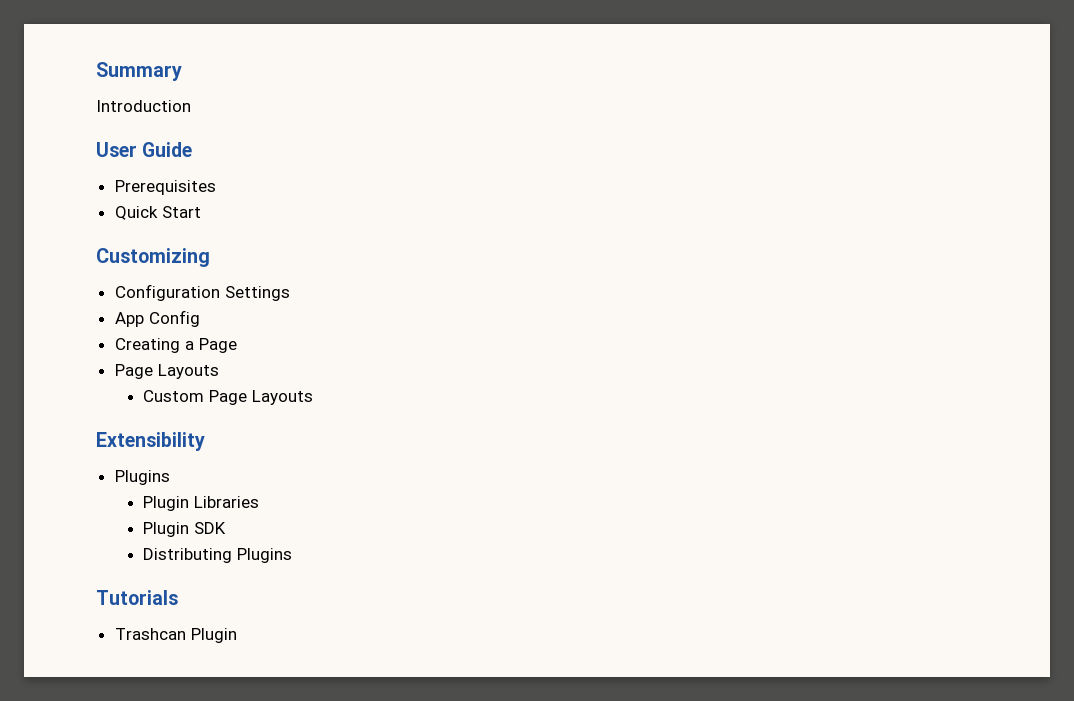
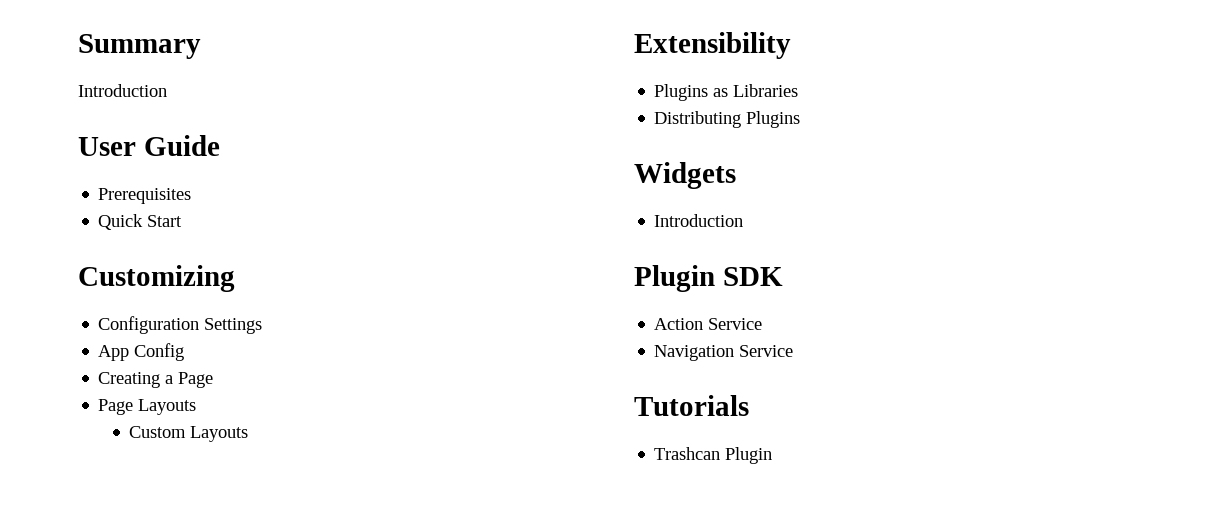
- Custom Page Layouts
+ Custom Layouts
  Extensibility
- Plugins
- Plugin Libraries
+ Plugins as Libraries
+ Distributing Plugins
+ Widgets
+ Introduction
  Plugin SDK
- Distributing Plugins
+ Action Service
+ Navigation Service

